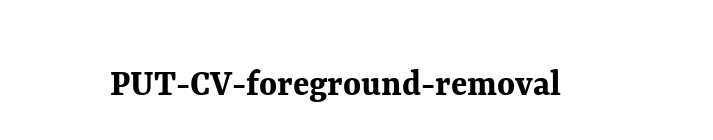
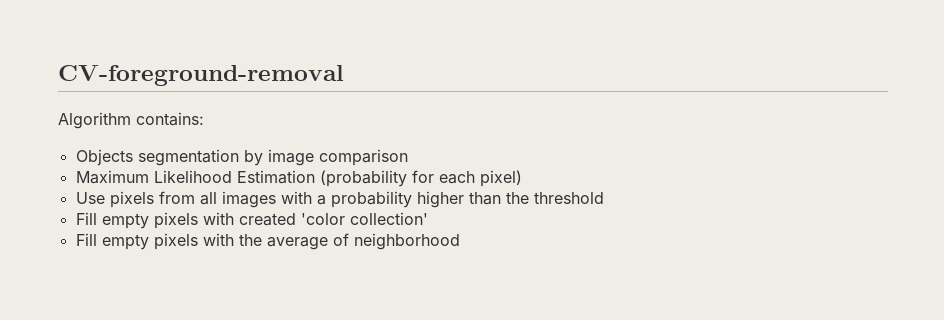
- PUT-CV-foreground-removal
+ CV-foreground-removal
+ Algorithm contains:
+ Objects segmentation by image comparison
+ Maximum Likelihood Estimation (probability for each pixel)
+ Use pixels from all images with a probability higher than the threshold
+ Fill empty pixels with created 'color collection'
+ Fill empty pixels with the average of neighborhood

